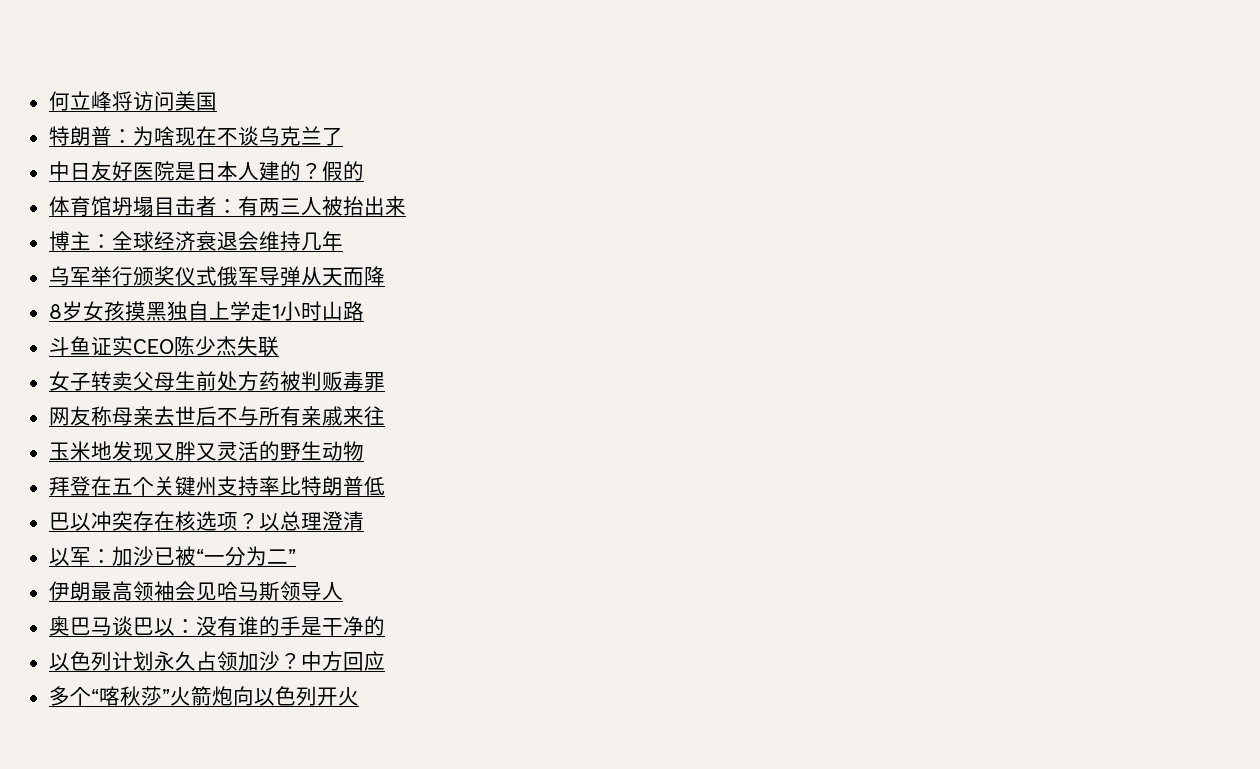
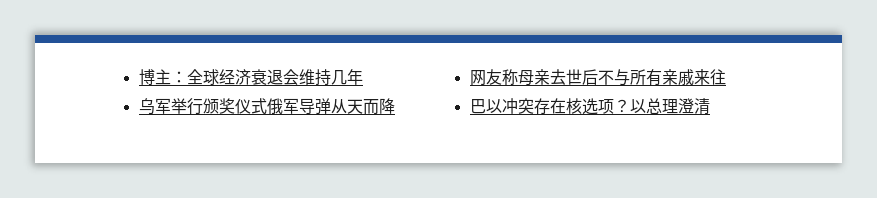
- 何立峰将访问美国
- 特朗普：为啥现在不谈乌克兰了
- 中日友好医院是日本人建的？假的
- 体育馆坍塌目击者：有两三人被抬出来
- 8岁女孩摸黑独自上学走1小时山路
- 斗鱼证实CEO陈少杰失联
- 女子转卖父母生前处方药被判贩毒罪
- 玉米地发现又胖又灵活的野生动物
- 拜登在五个关键州支持率比特朗普低
- 以军：加沙已被“一分为二”
- 伊朗最高领袖会见哈马斯领导人
- 奥巴马谈巴以：没有谁的手是干净的
- 以色列计划永久占领加沙？中方回应
- 多个“喀秋莎”火箭炮向以色列开火

